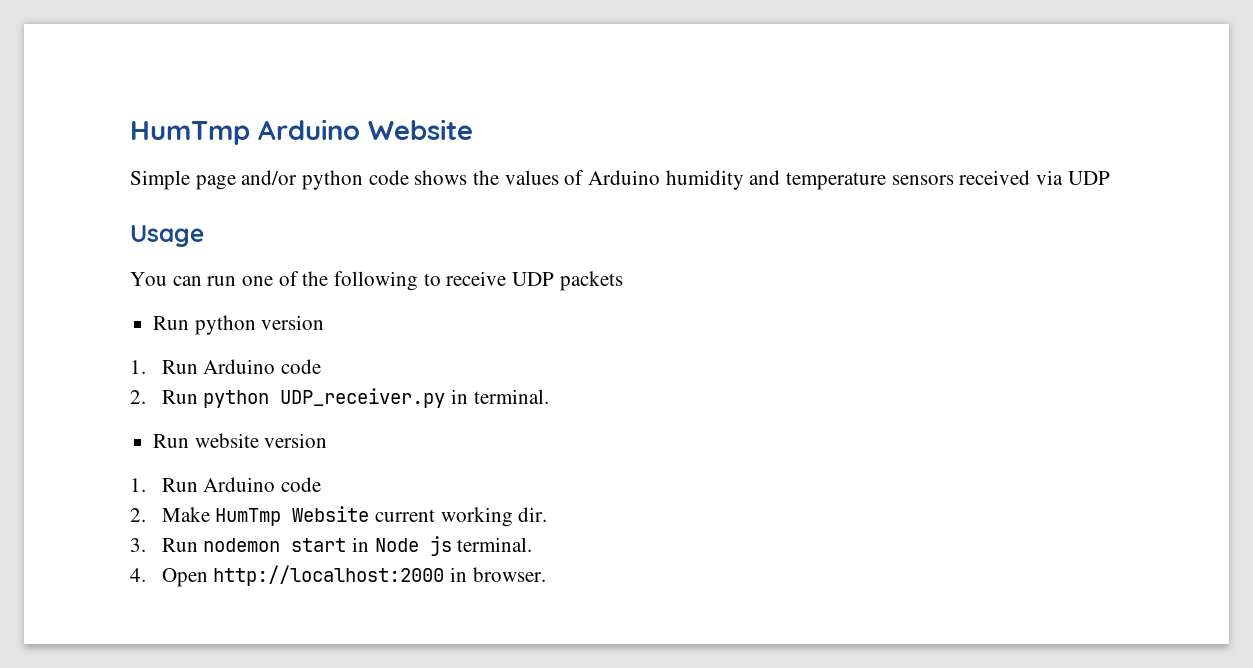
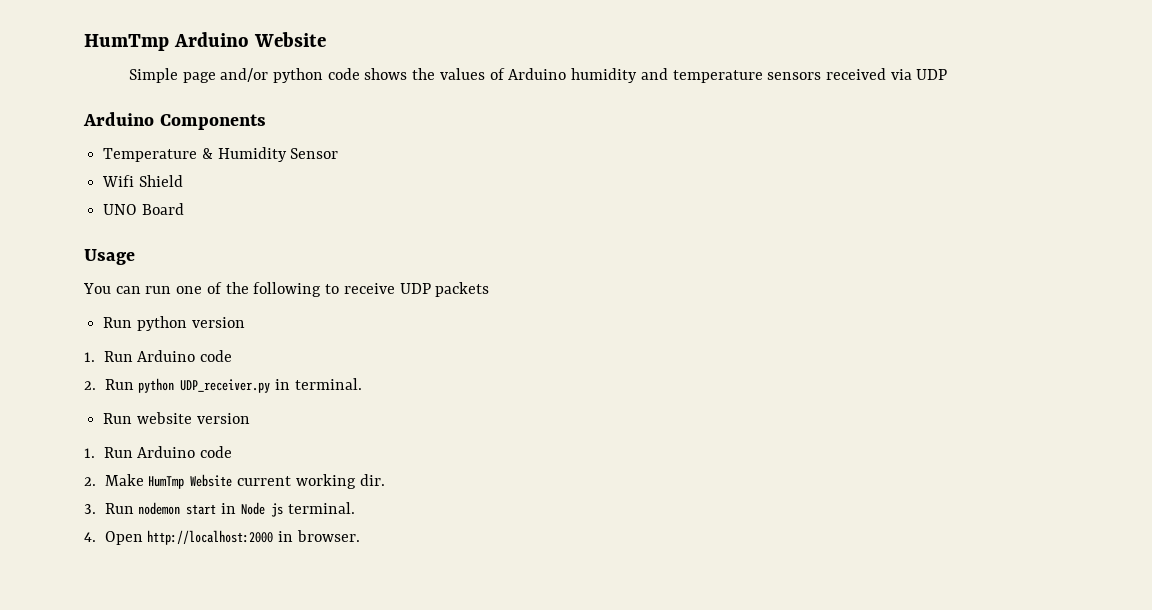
+ Arduino Components
+ Temperature & Humidity Sensor
+ Wifi Shield
+ UNO Board

